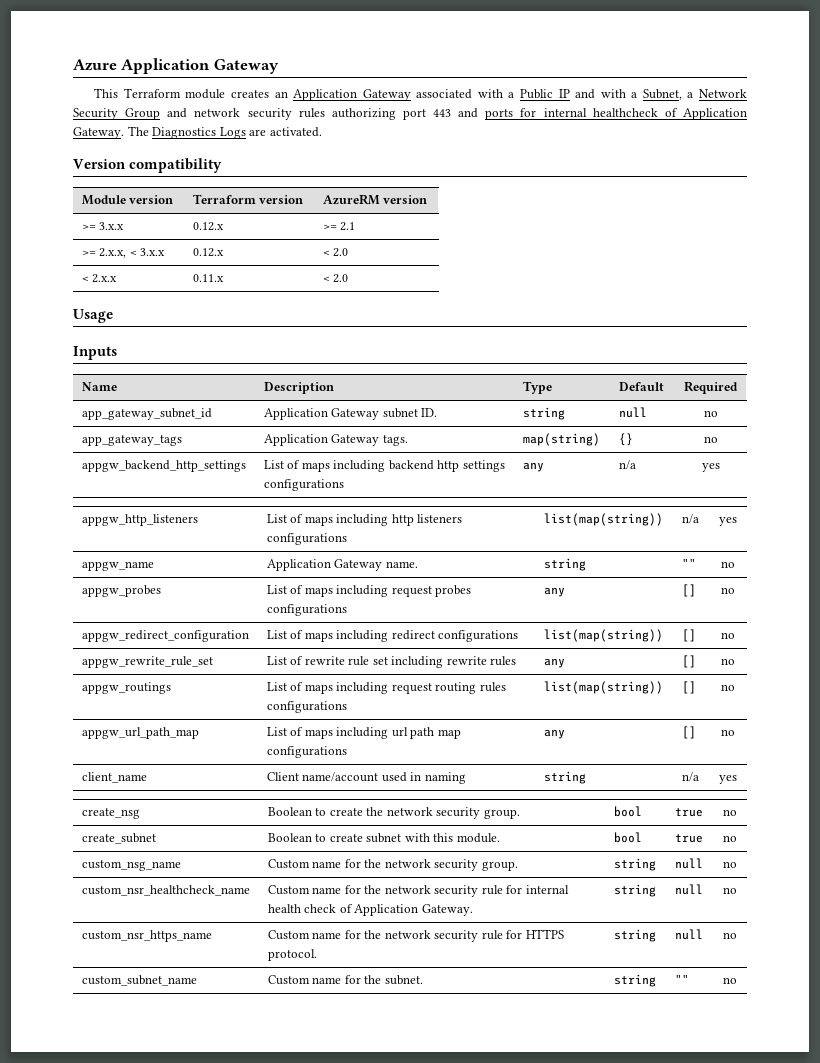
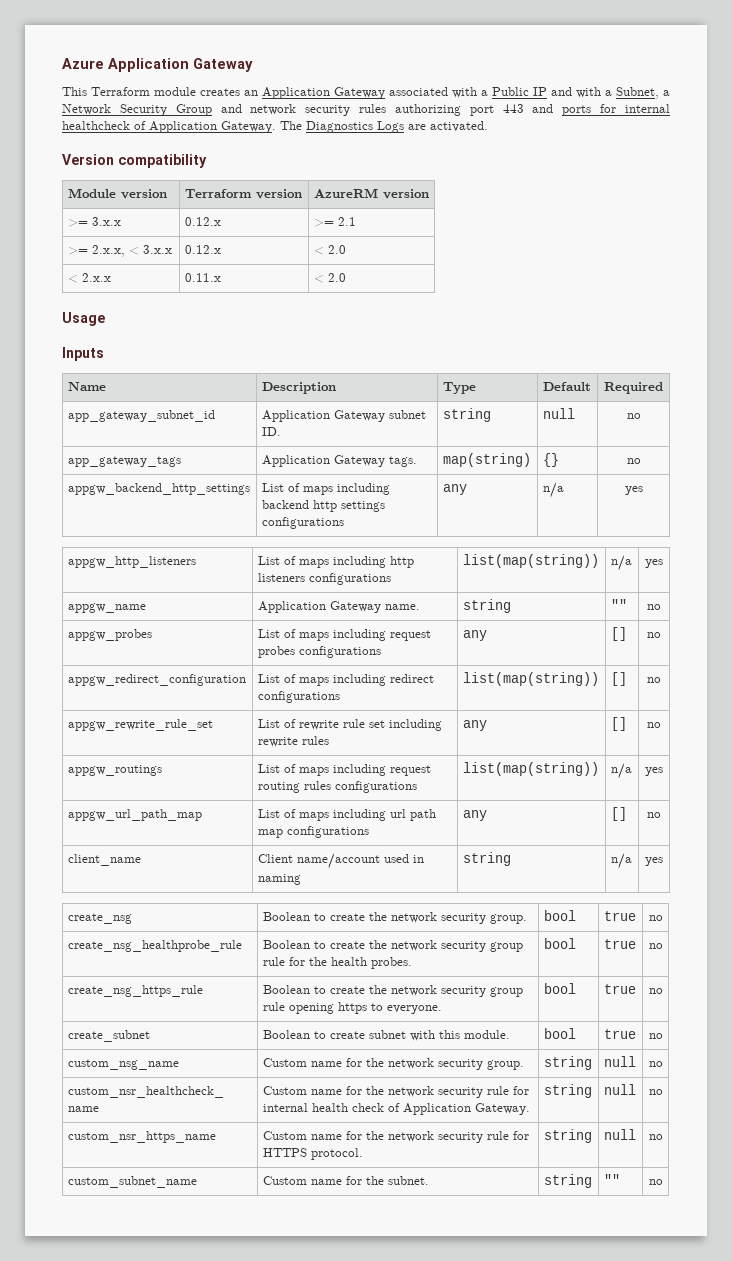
- appgw_routings | List of maps including request routing rules configurations | list(map(string)) | [] | no
+ appgw_routings | List of maps including request routing rules configurations | list(map(string)) | n/a | yes
+ create_nsg_healthprobe_rule | Boolean to create the network security group rule for the health probes. | bool | true | no
+ create_nsg_https_rule | Boolean to create the network security group rule opening https to everyone. | bool | true | no

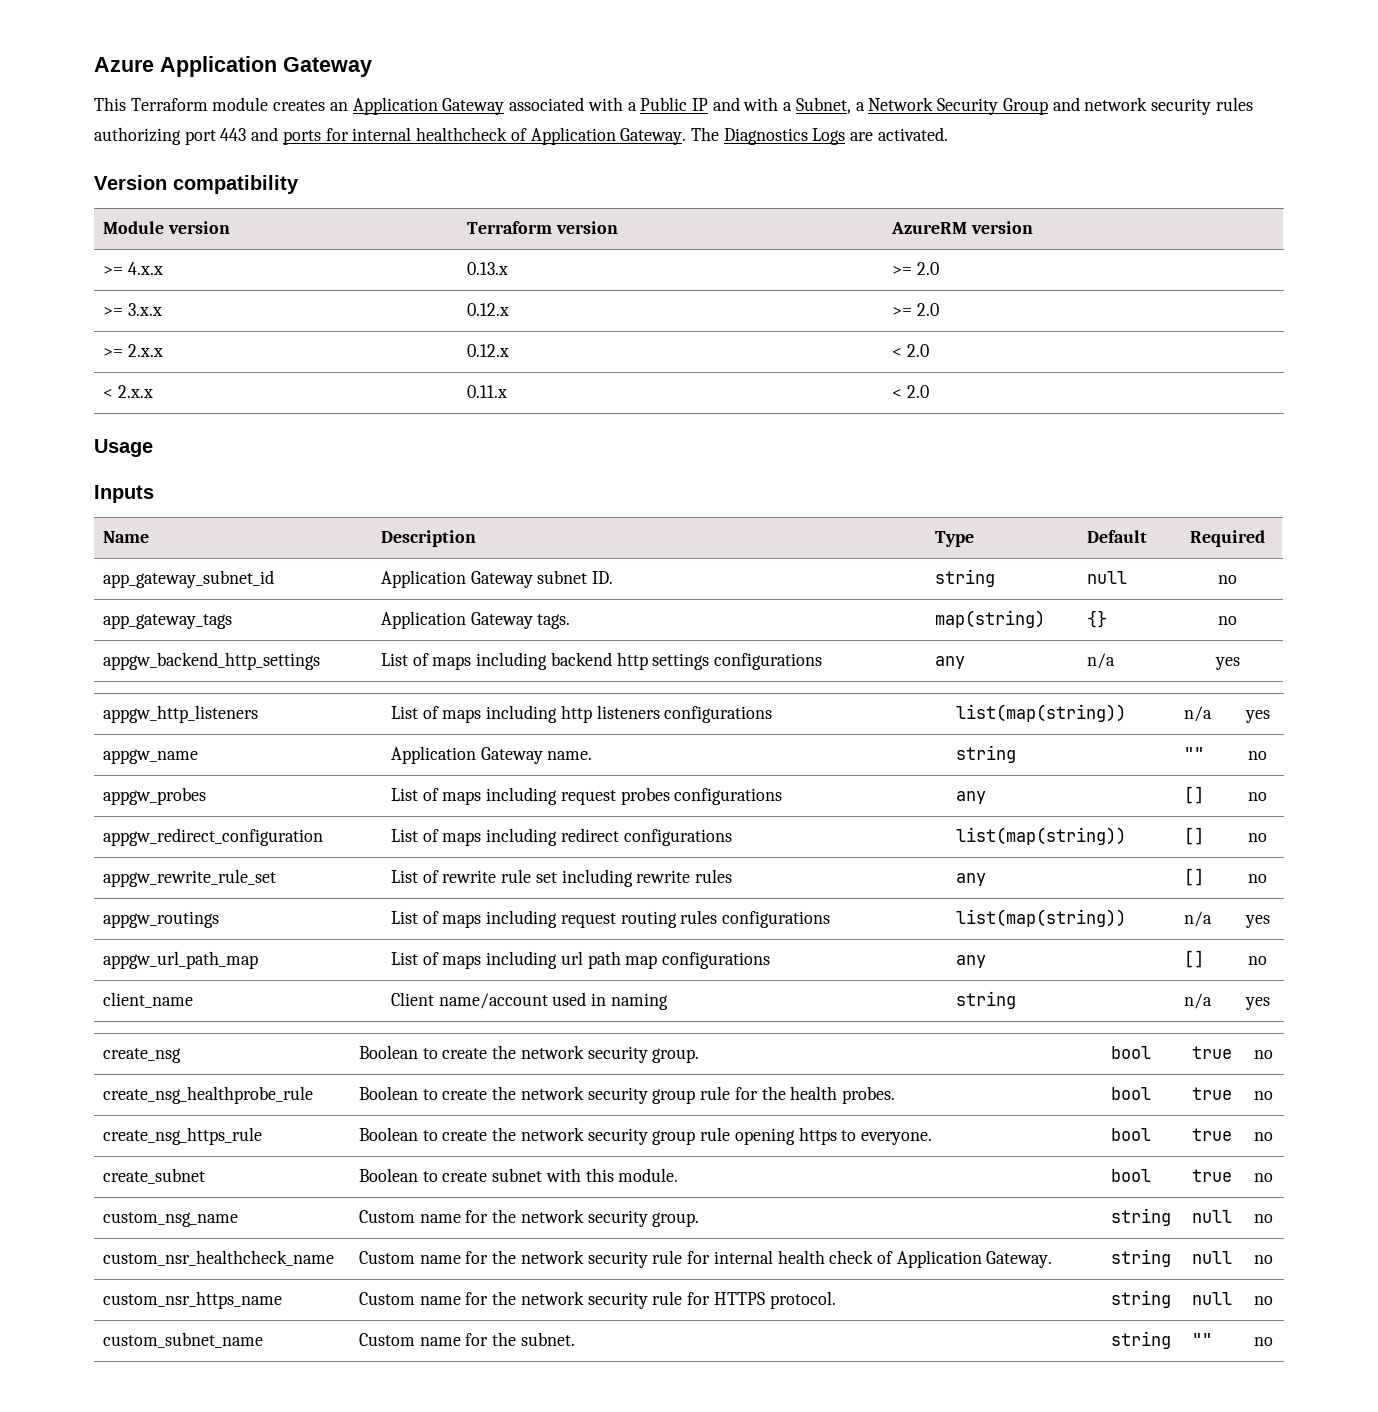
+ >= 4.x.x | 0.13.x | >= 2.0
- >= 3.x.x | 0.12.x | >= 2.1
- >= 2.x.x, < 3.x.x | 0.12.x | < 2.0
+ >= 3.x.x | 0.12.x | >= 2.0
+ >= 2.x.x | 0.12.x | < 2.0

